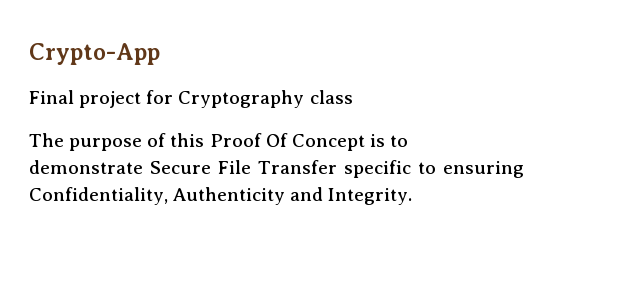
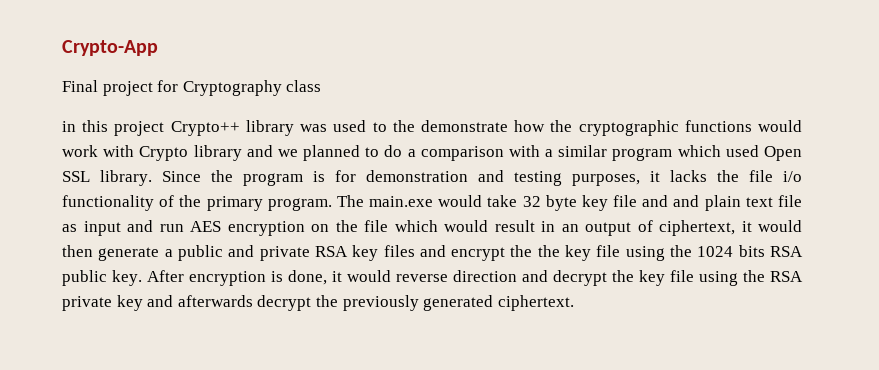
- The purpose of this Proof Of Concept is to demonstrate Secure File Transfer specific to ensuring Confidentiality, Authenticity and Integrity.
+ in this project Crypto++ library was used to the demonstrate how the cryptographic functions would work with Crypto library and we planned to do a comparison with a similar program which used Open SSL library. Since the program is for demonstration and testing purposes, it lacks the file i/o functionality of the primary program. The main.exe would take 32 byte key file and and plain text file as input and run AES encryption on the file which would result in an output of ciphertext, it would then generate a public and private RSA key files and encrypt the the key file using the 1024 bits RSA public key. After encryption is done, it would reverse direction and decrypt the key file using the RSA private key and afterwards decrypt the previously generated ciphertext.

